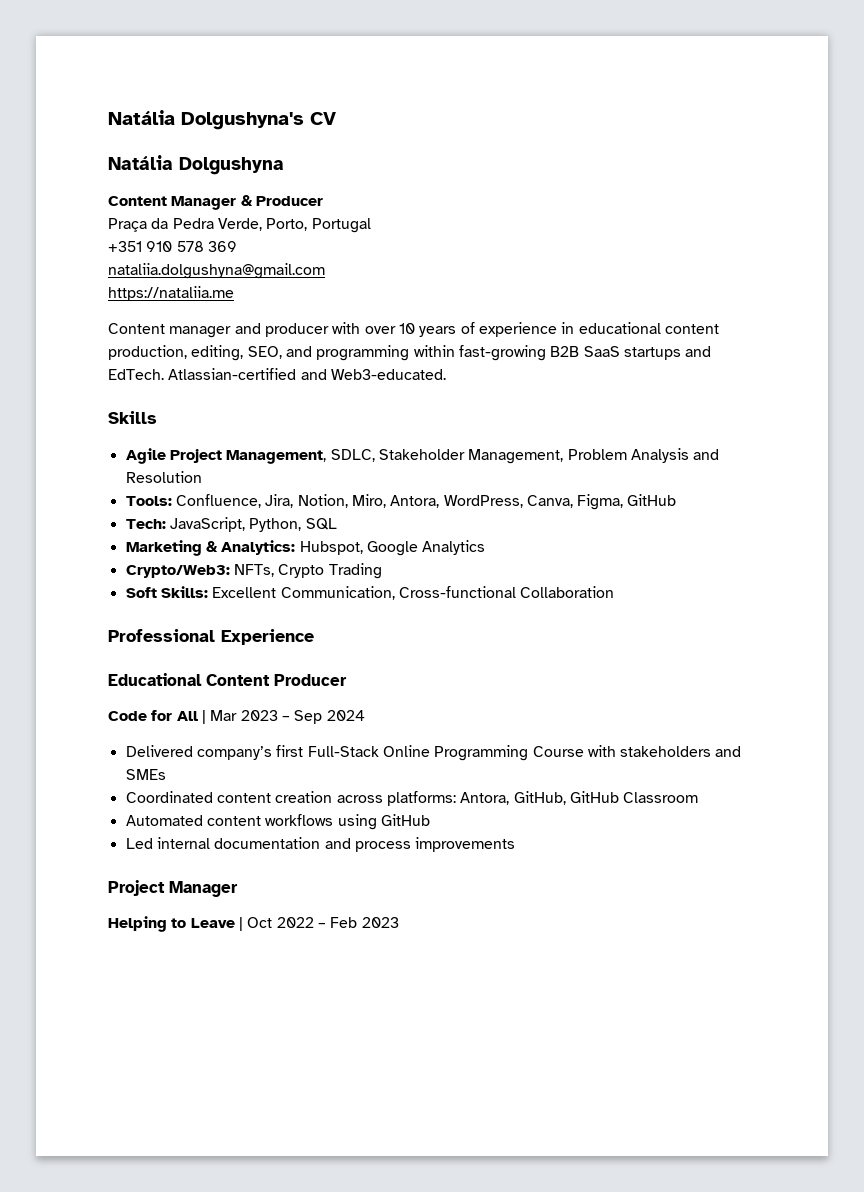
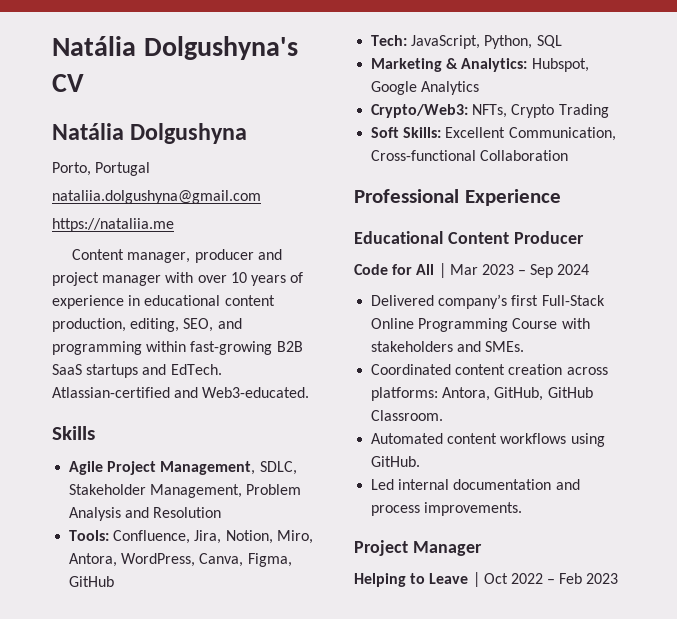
- Content Manager & Producer
- Praça da Pedra Verde, Porto, Portugal
- +351 910 578 369
+ Porto, Portugal
  nataliia.dolgushyna@gmail.com
  https://nataliia.me
- Content manager and producer with over 10 years of experience in educational content production, editing, SEO, and programming within fast-growing B2B SaaS startups and EdTech.
+ Content manager, producer and project manager with over 10 years of experience in educational content production, editing, SEO, and programming within fast-growing B2B SaaS startups and EdTech.
- Delivered company’s first Full-Stack Online Programming Course with stakeholders and SMEs
+ Delivered company’s first Full-Stack Online Programming Course with stakeholders and SMEs.
- Coordinated content creation across platforms: Antora, GitHub, GitHub Classroom
+ Coordinated content creation across platforms: Antora, GitHub, GitHub Classroom.
- Automated content workflows using GitHub
+ Automated content workflows using GitHub.
- Led internal documentation and process improvements
+ Led internal documentation and process improvements.

